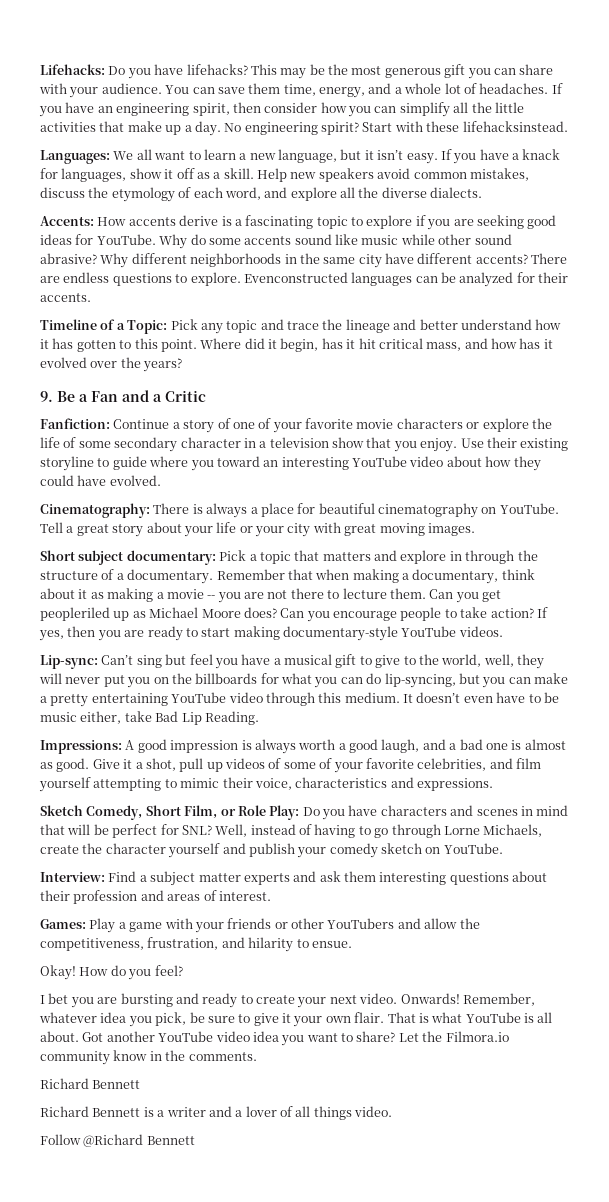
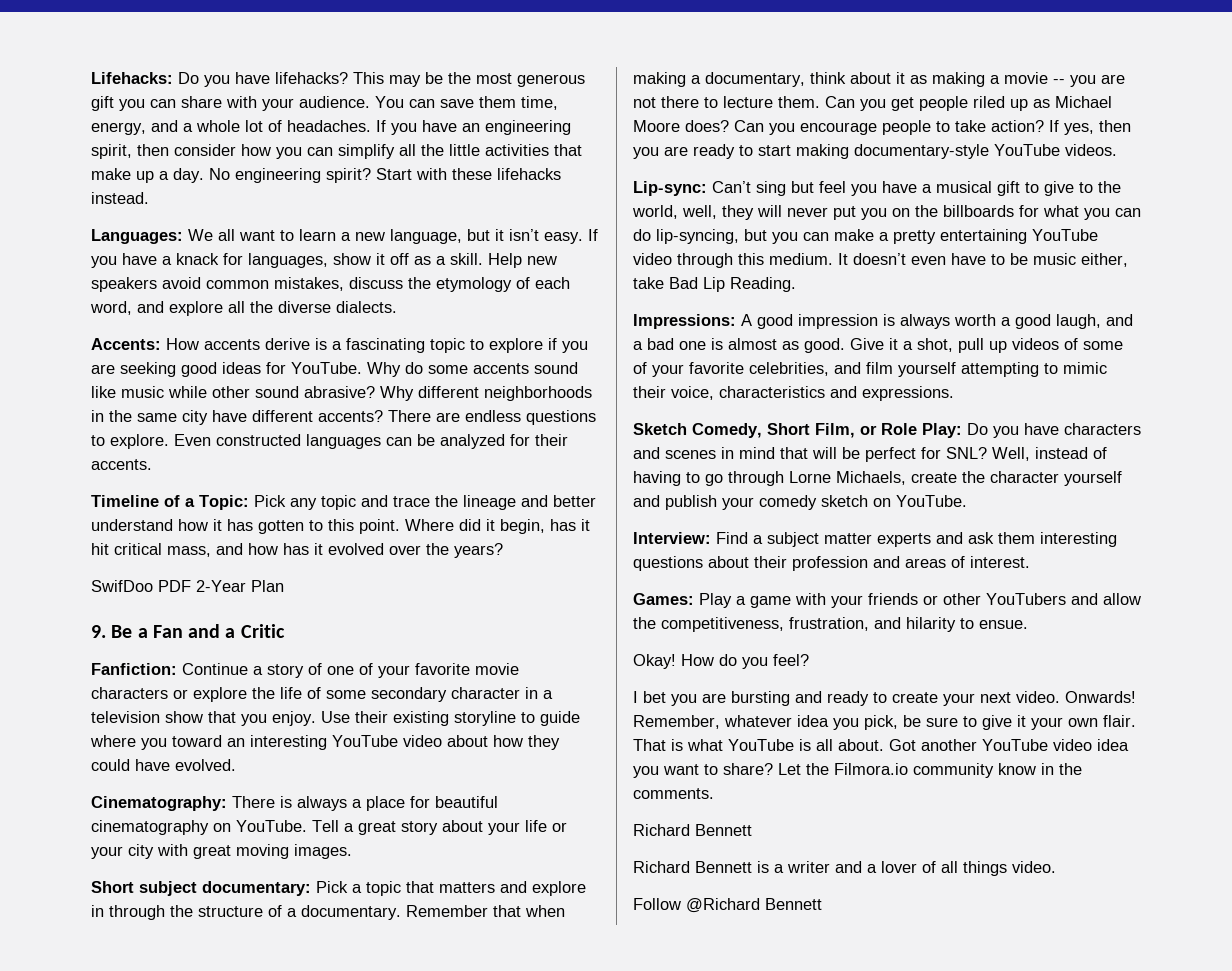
- Start with these lifehacksinstead.
+ Start with these lifehacks instead.
- Evenconstructed languages can be analyzed for their accents.
+ Even constructed languages can be analyzed for their accents.
+ SwifDoo PDF 2-Year Plan
- Can you get peopleriled up as Michael Moore does?
+ Can you get people riled up as Michael Moore does?

